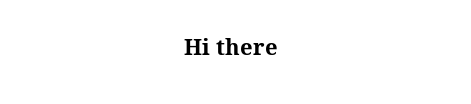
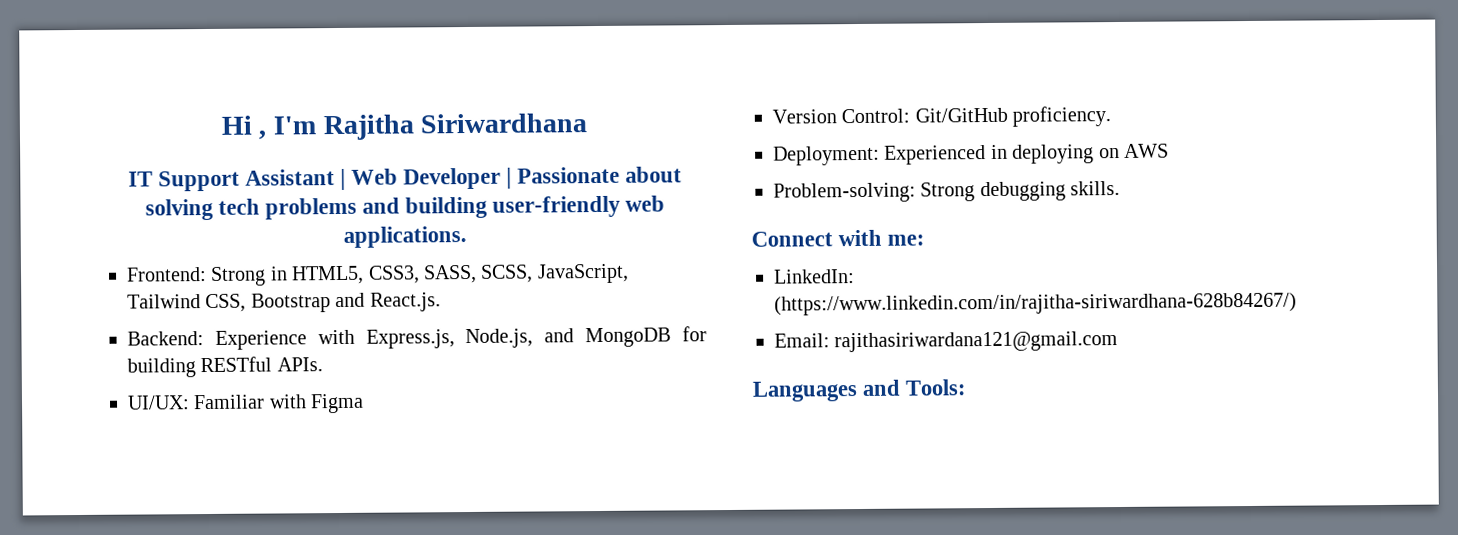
- Hi there
+ Hi , I'm Rajitha Siriwardhana
+ IT Support Assistant | Web Developer | Passionate about solving tech problems and building user-friendly web applications.
+ Frontend: Strong in HTML5, CSS3, SASS, SCSS, JavaScript, Tailwind CSS, Bootstrap and React.js.
+ Backend: Experience with Express.js, Node.js, and MongoDB for building RESTful APIs.
+ UI/UX: Familiar with Figma
+ Version Control: Git/GitHub proficiency.
+ Deployment: Experienced in deploying on AWS
+ Problem-solving: Strong debugging skills.
+ Connect with me:
+ LinkedIn: (https://www.linkedin.com/in/rajitha-siriwardhana-628b84267/)
+ Email: rajithasiriwardana121@gmail.com
+ Languages and Tools:

